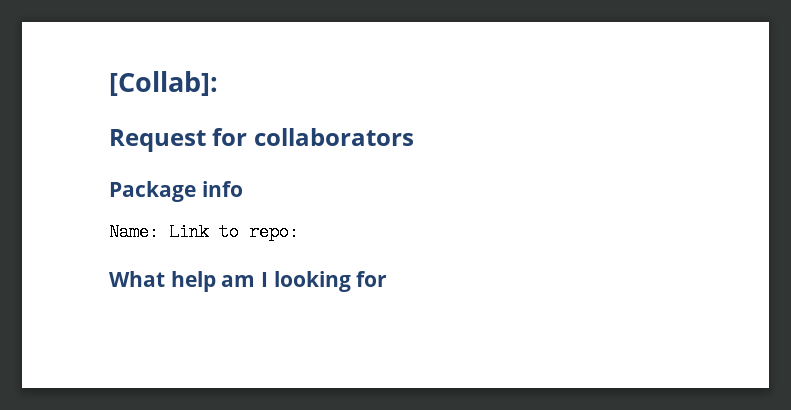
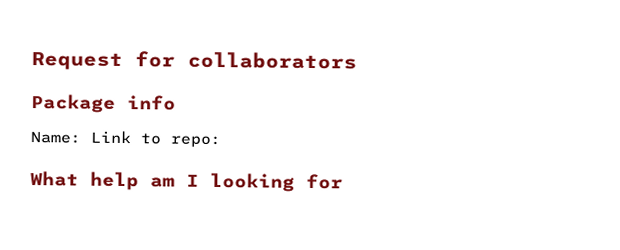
- [Collab]:

